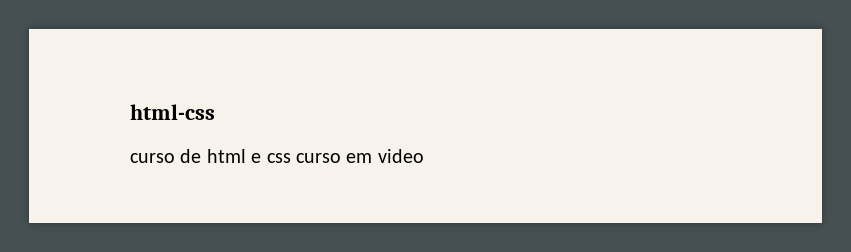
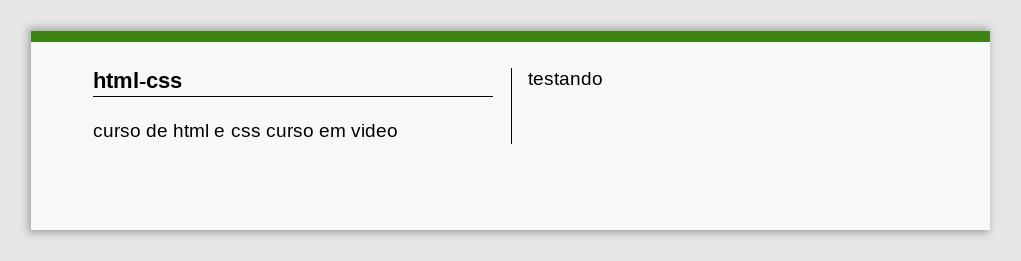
+ testando

